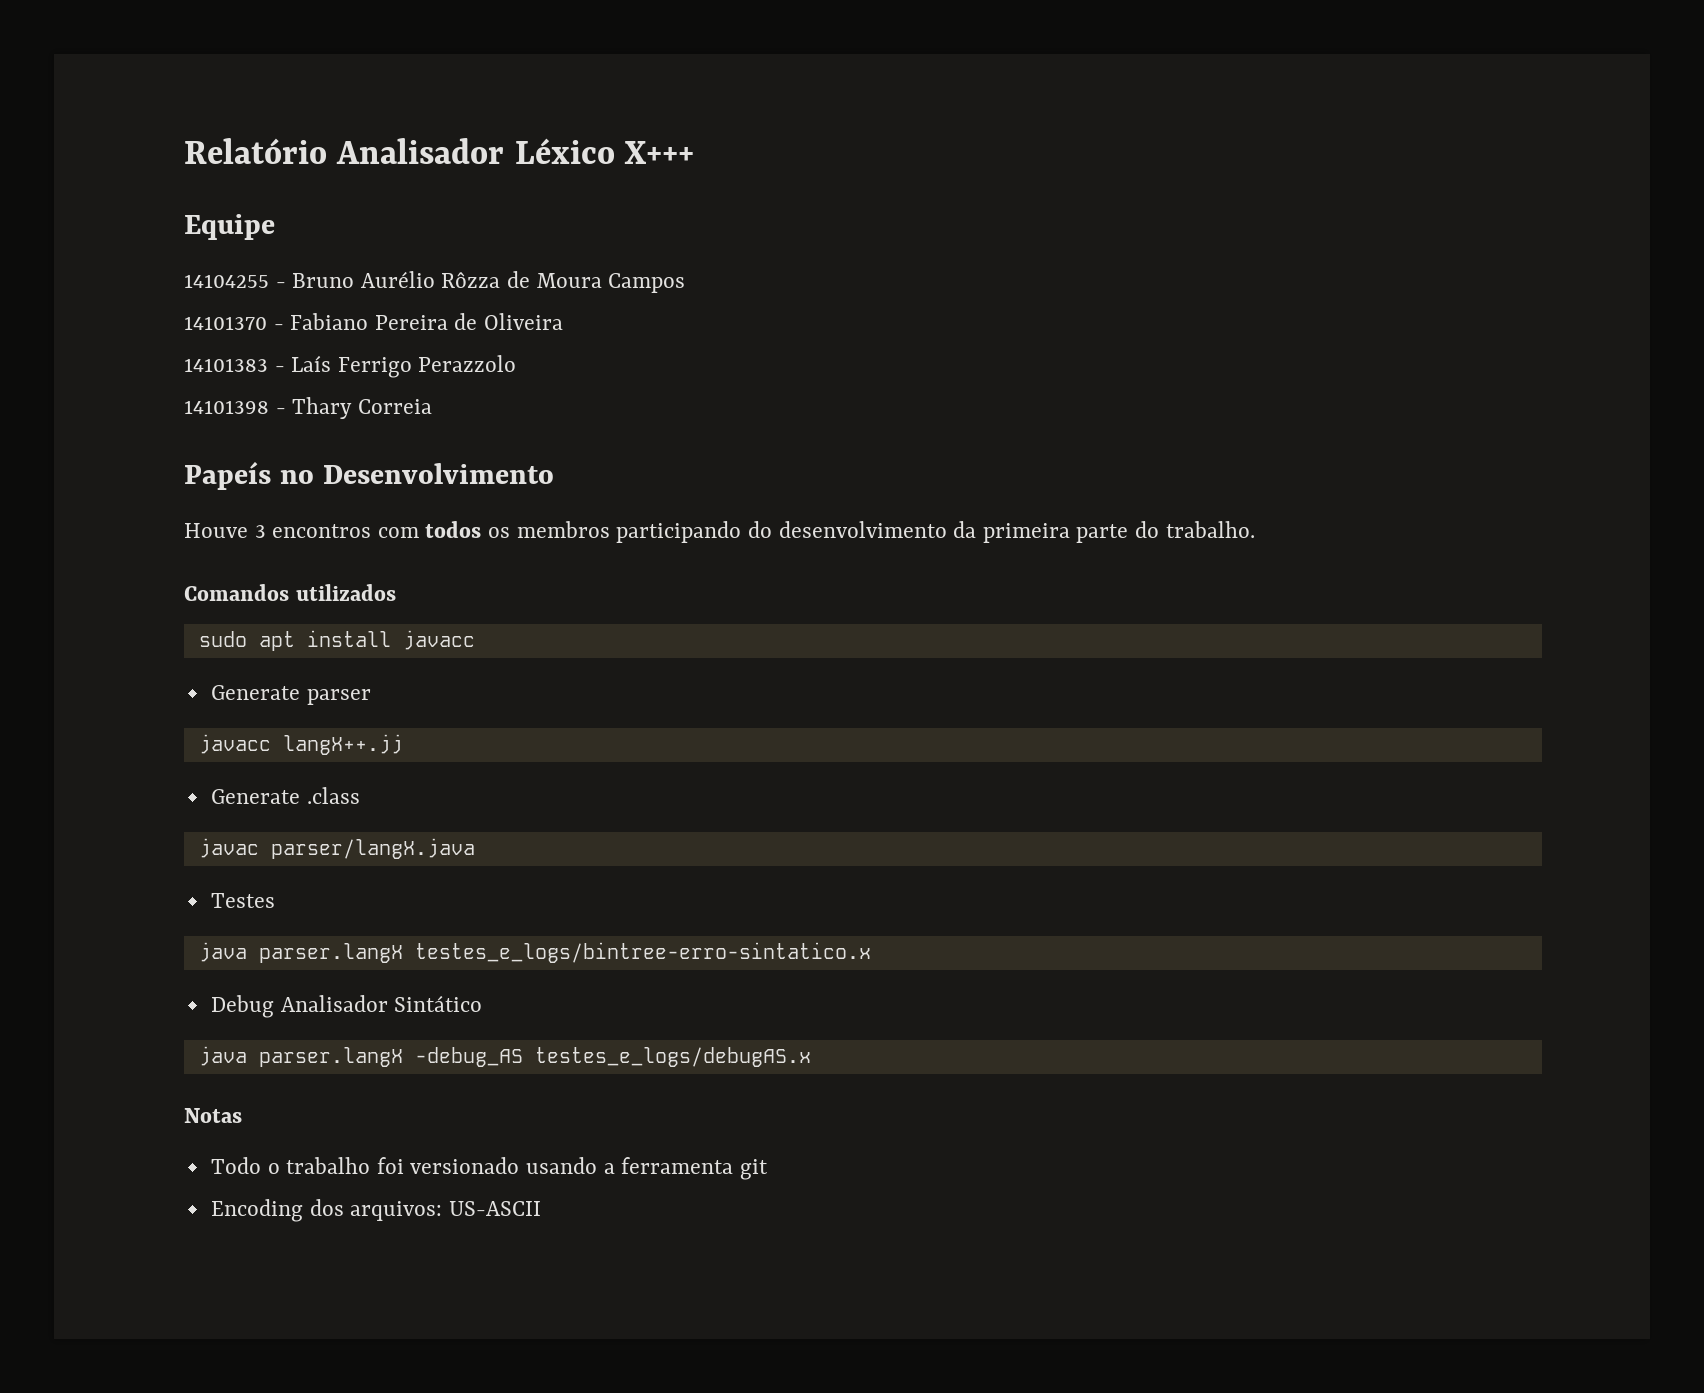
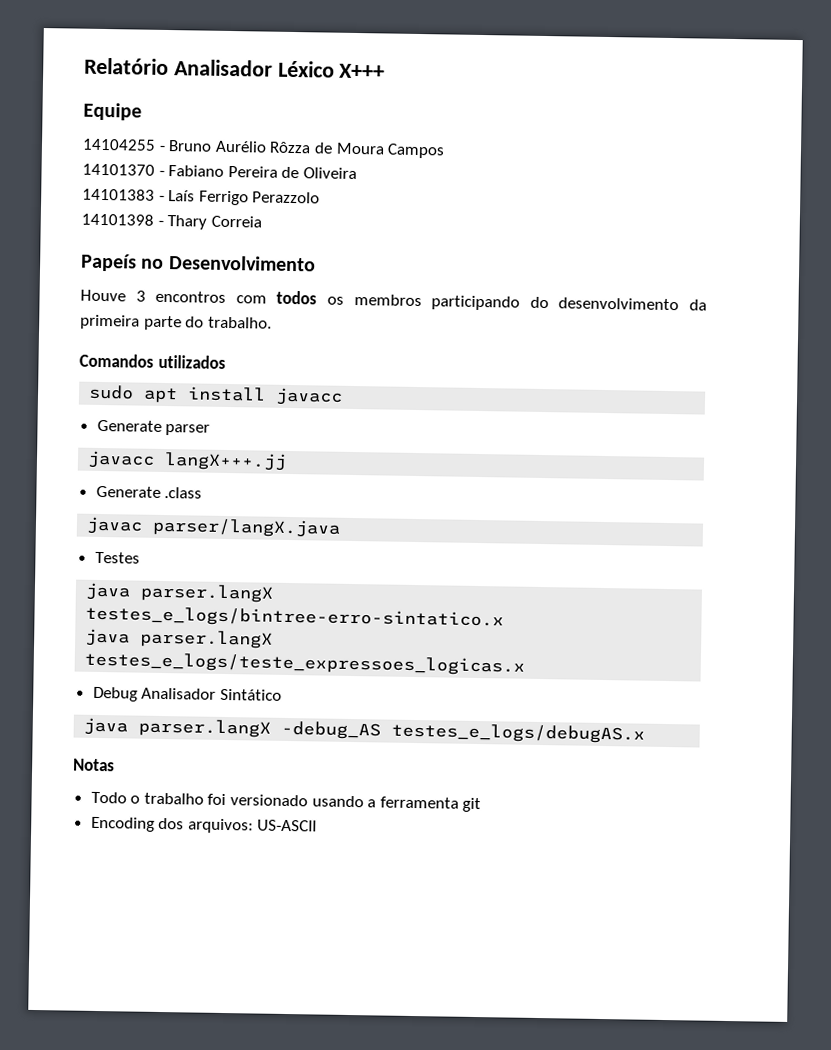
- javacc langX++.jj
+ javacc langX+++.jj
+ java parser.langX testes_e_logs/teste_expressoes_logicas.x

